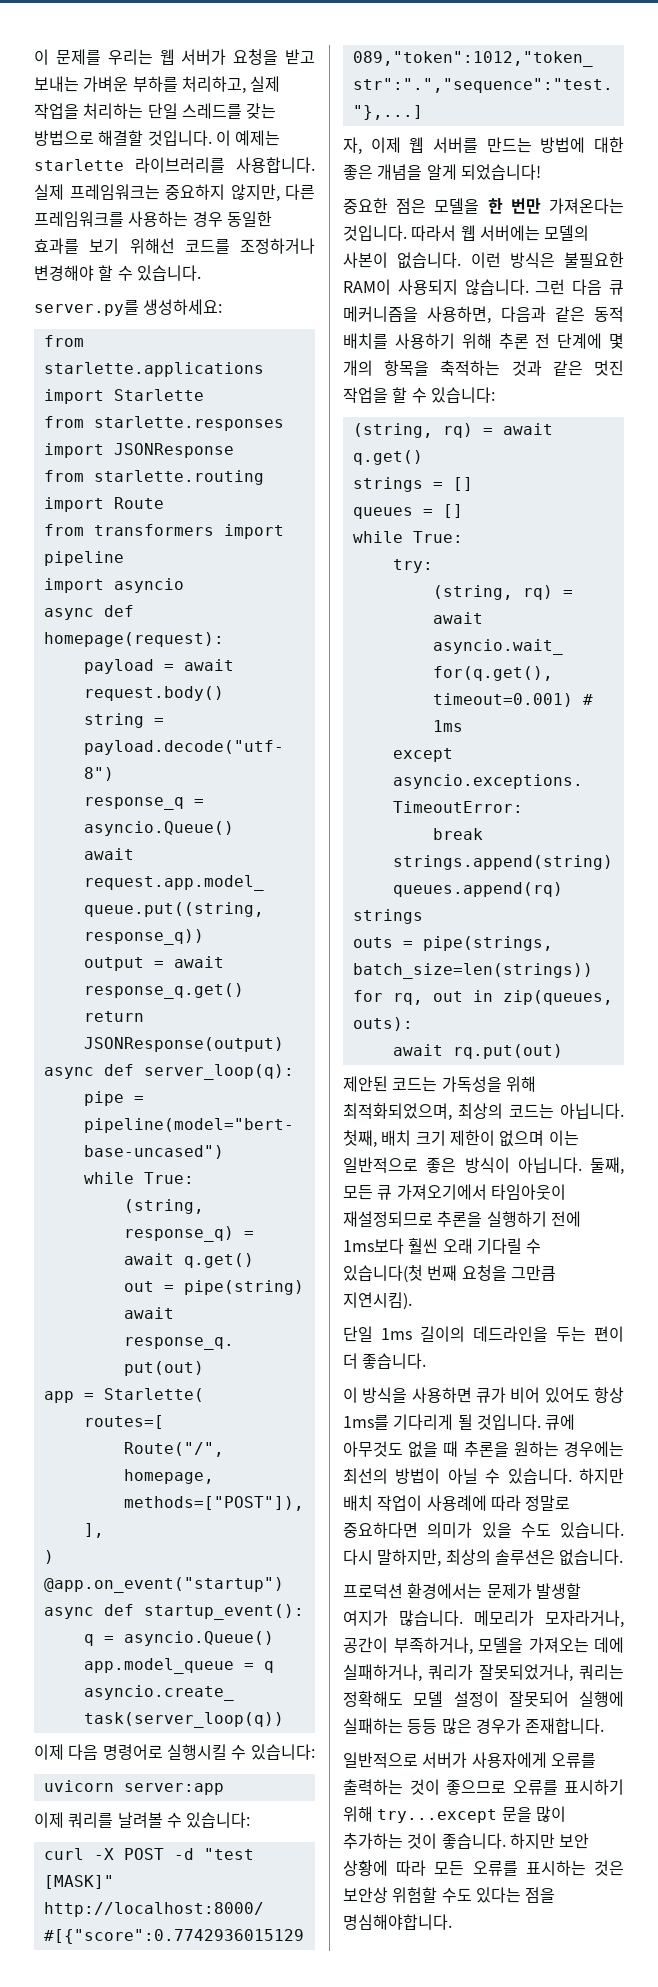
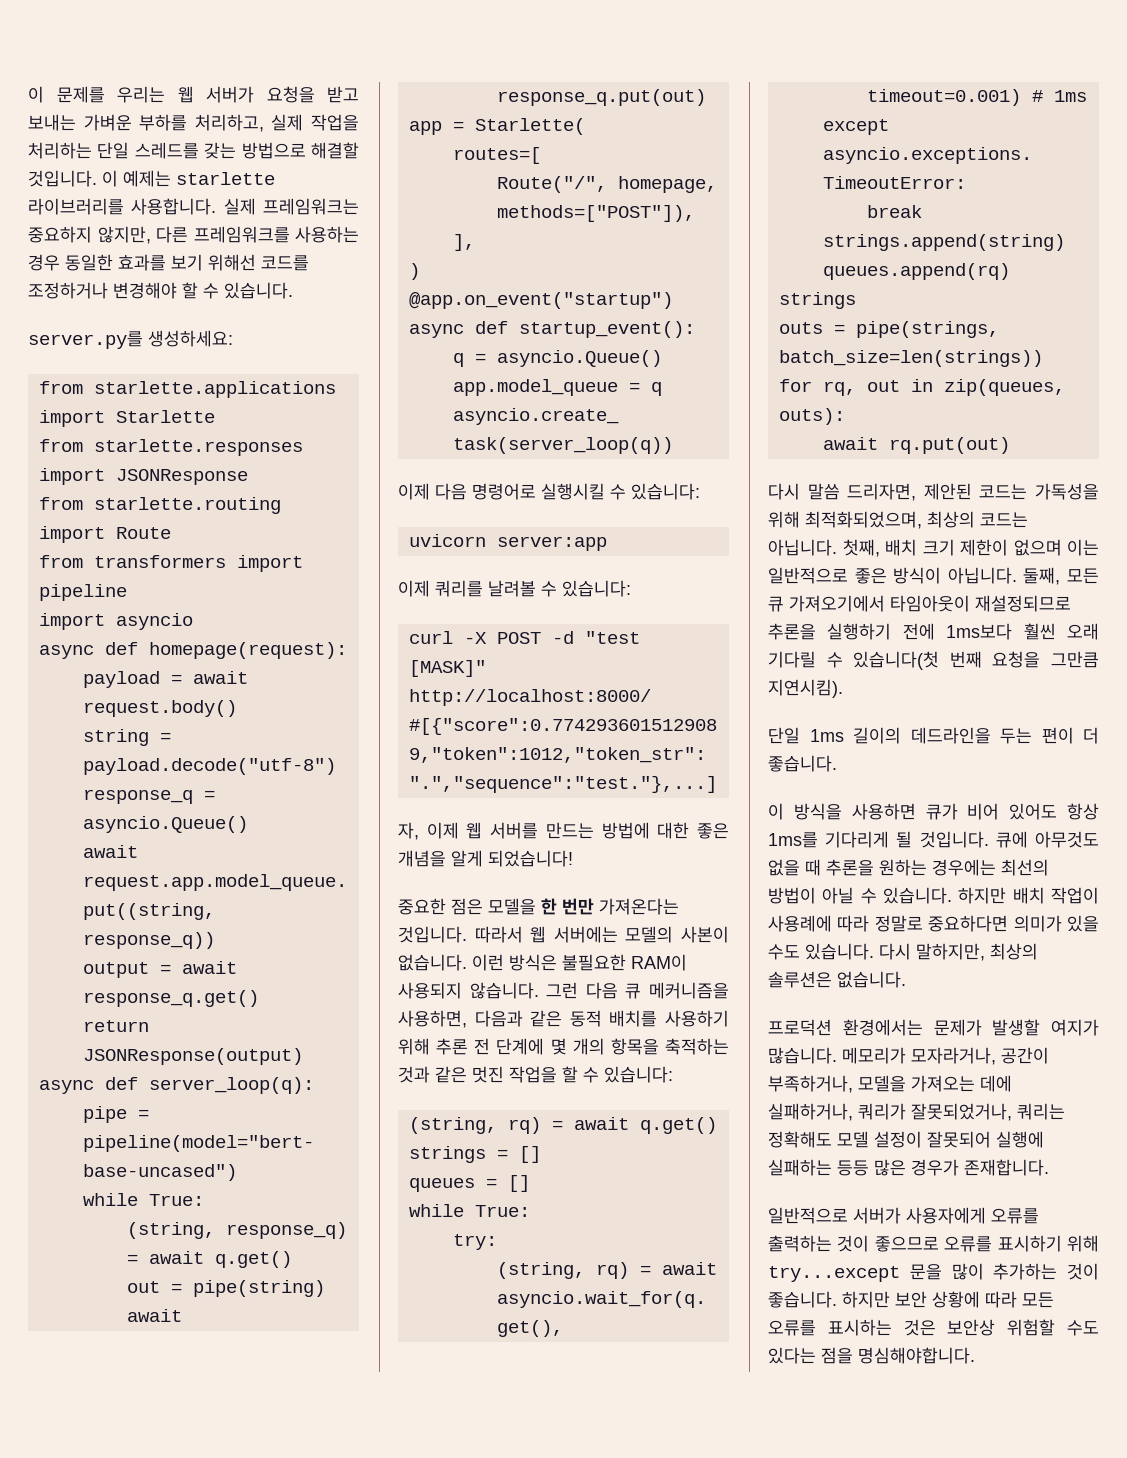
- 제안된 코드는 가독성을 위해 최적화되었으며, 최상의 코드는 아닙니다.
+ 다시 말씀 드리자면, 제안된 코드는 가독성을 위해 최적화되었으며, 최상의 코드는 아닙니다.

